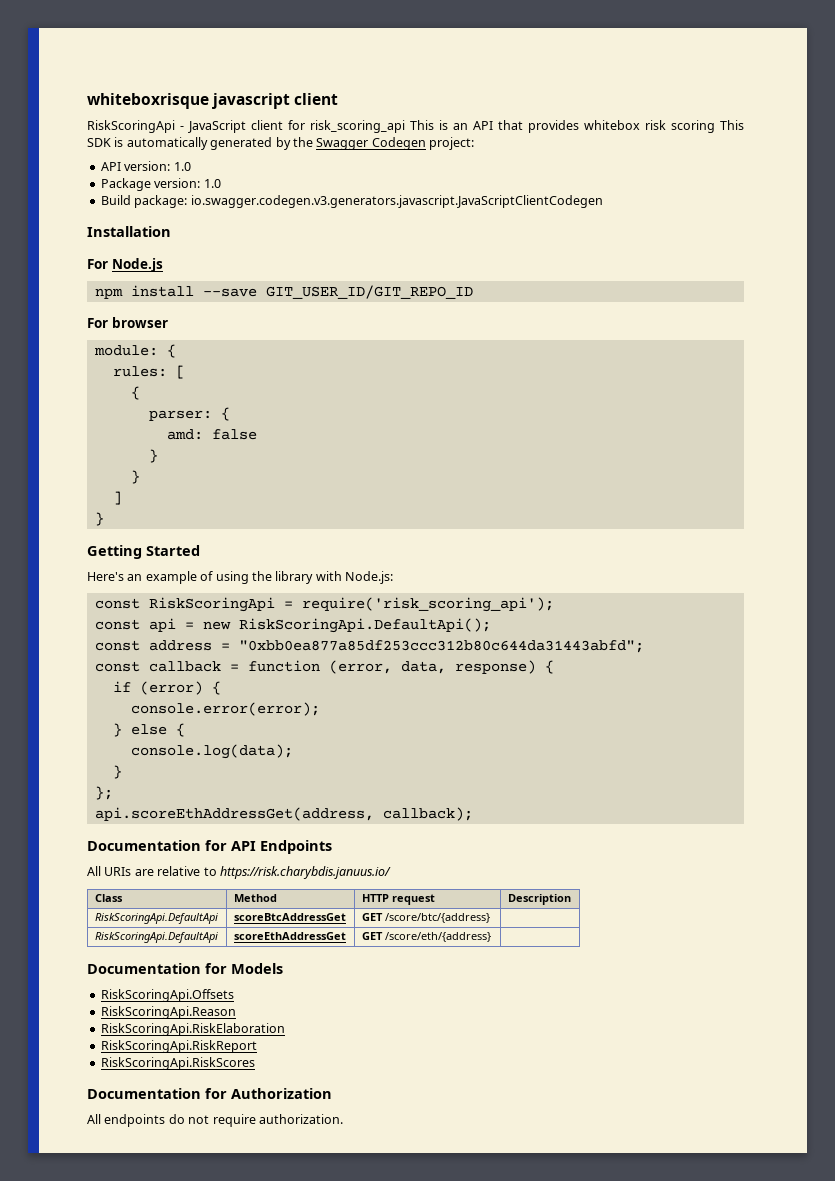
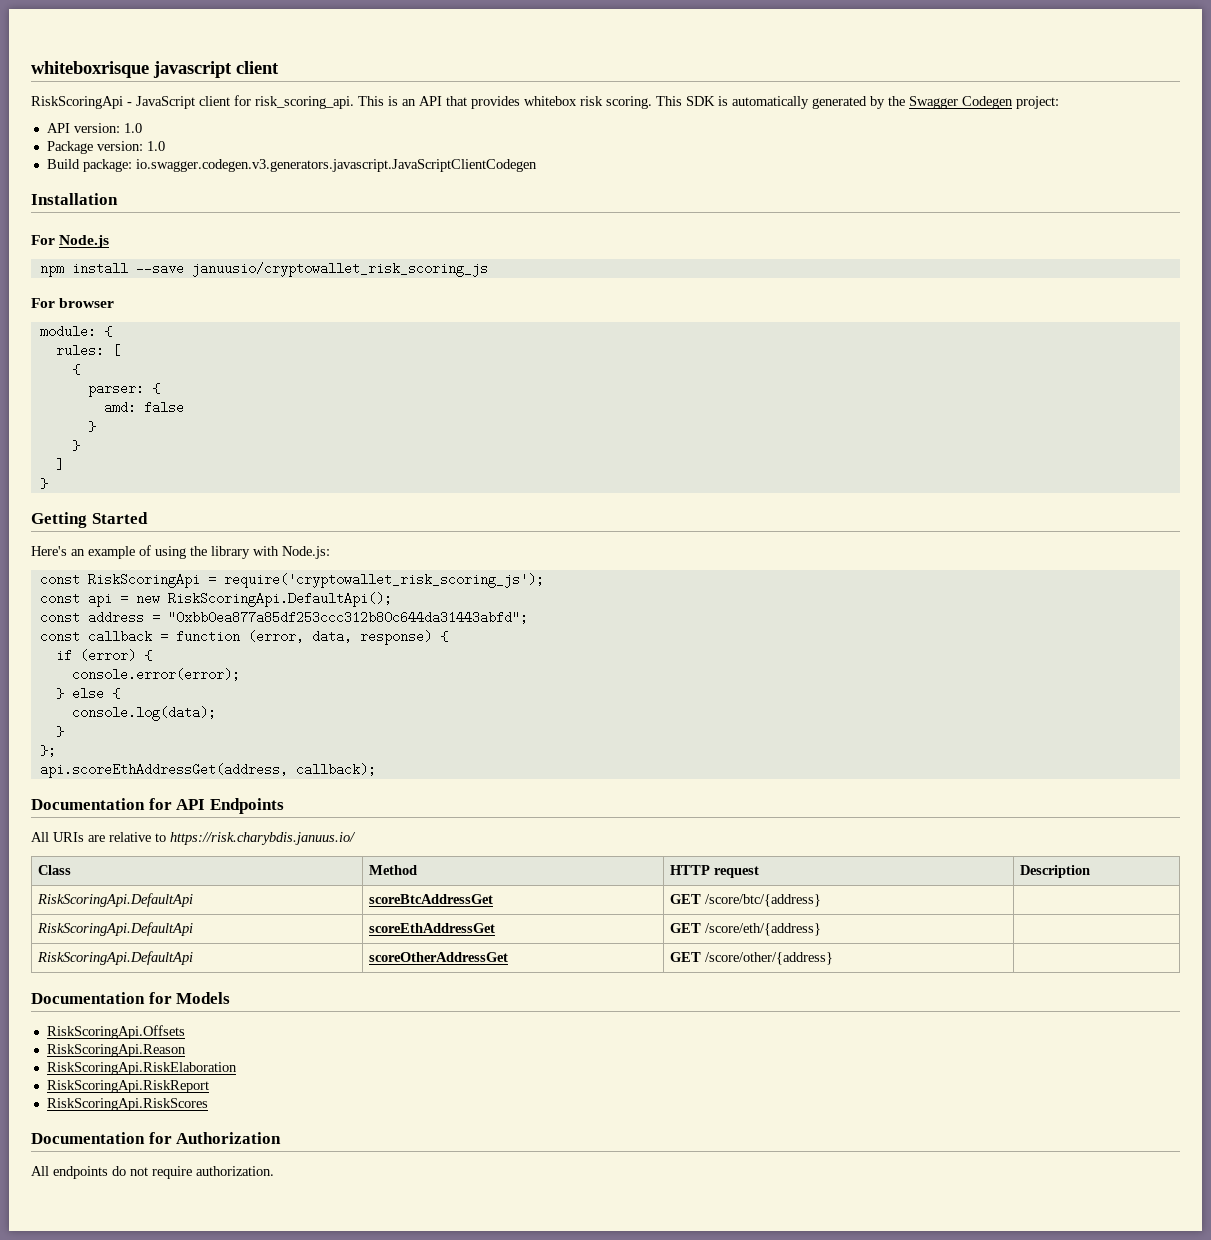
- RiskScoringApi - JavaScript client for risk_scoring_api This is an API that provides whitebox risk scoring This SDK is automatically generated by the Swagger Codegen project:
+ RiskScoringApi - JavaScript client for risk_scoring_api. This is an API that provides whitebox risk scoring. This SDK is automatically generated by the Swagger Codegen project:
- npm install --save GIT_USER_ID/GIT_REPO_ID
+ npm install --save januusio/cryptowallet_risk_scoring_js
- const RiskScoringApi = require('risk_scoring_api');
+ const RiskScoringApi = require('cryptowallet_risk_scoring_js');
+ RiskScoringApi.DefaultApi | scoreOtherAddressGet | GET /score/other/{address} |

